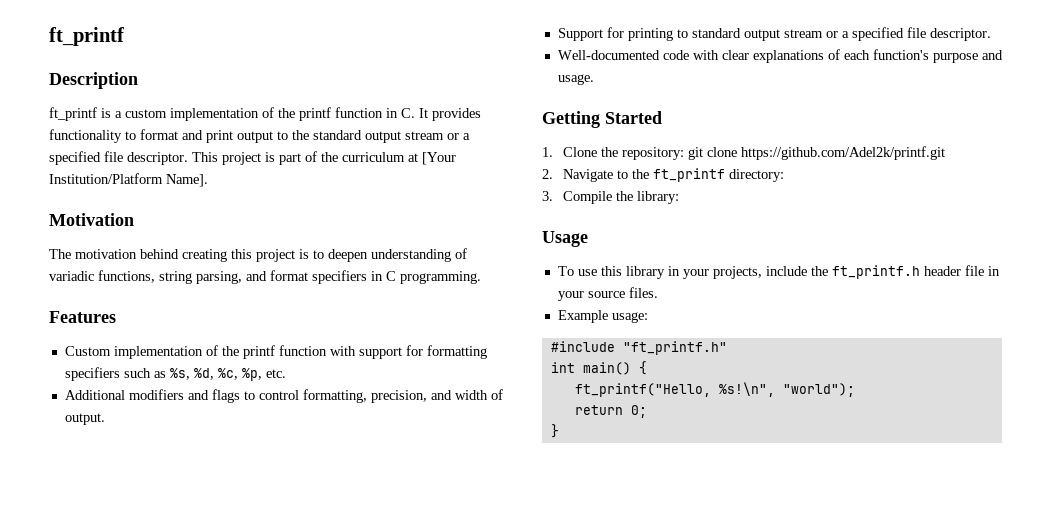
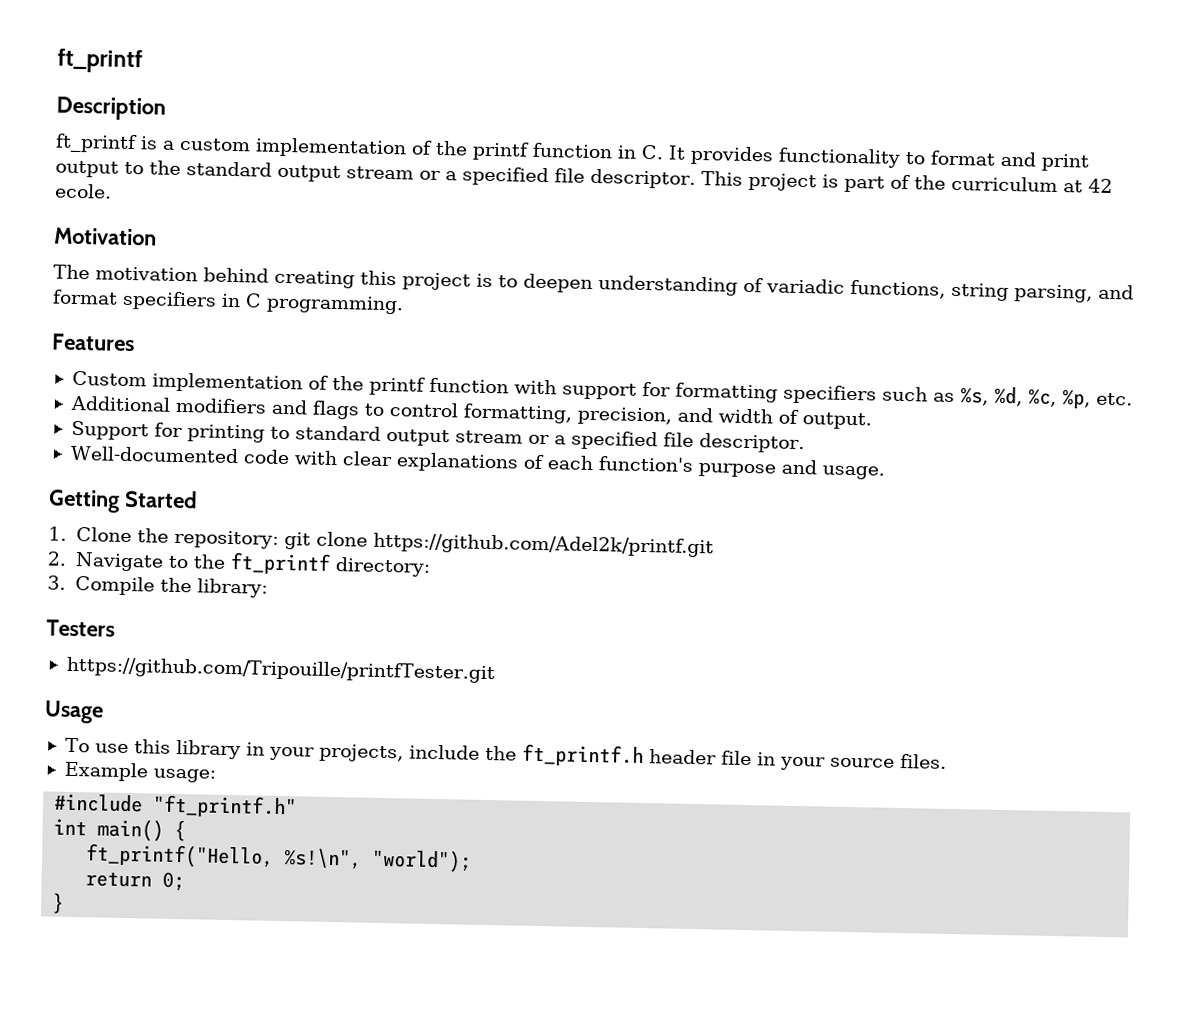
- This project is part of the curriculum at [Your Institution/Platform Name].
+ This project is part of the curriculum at 42 ecole.
+ Testers
+ https://github.com/Tripouille/printfTester.git

